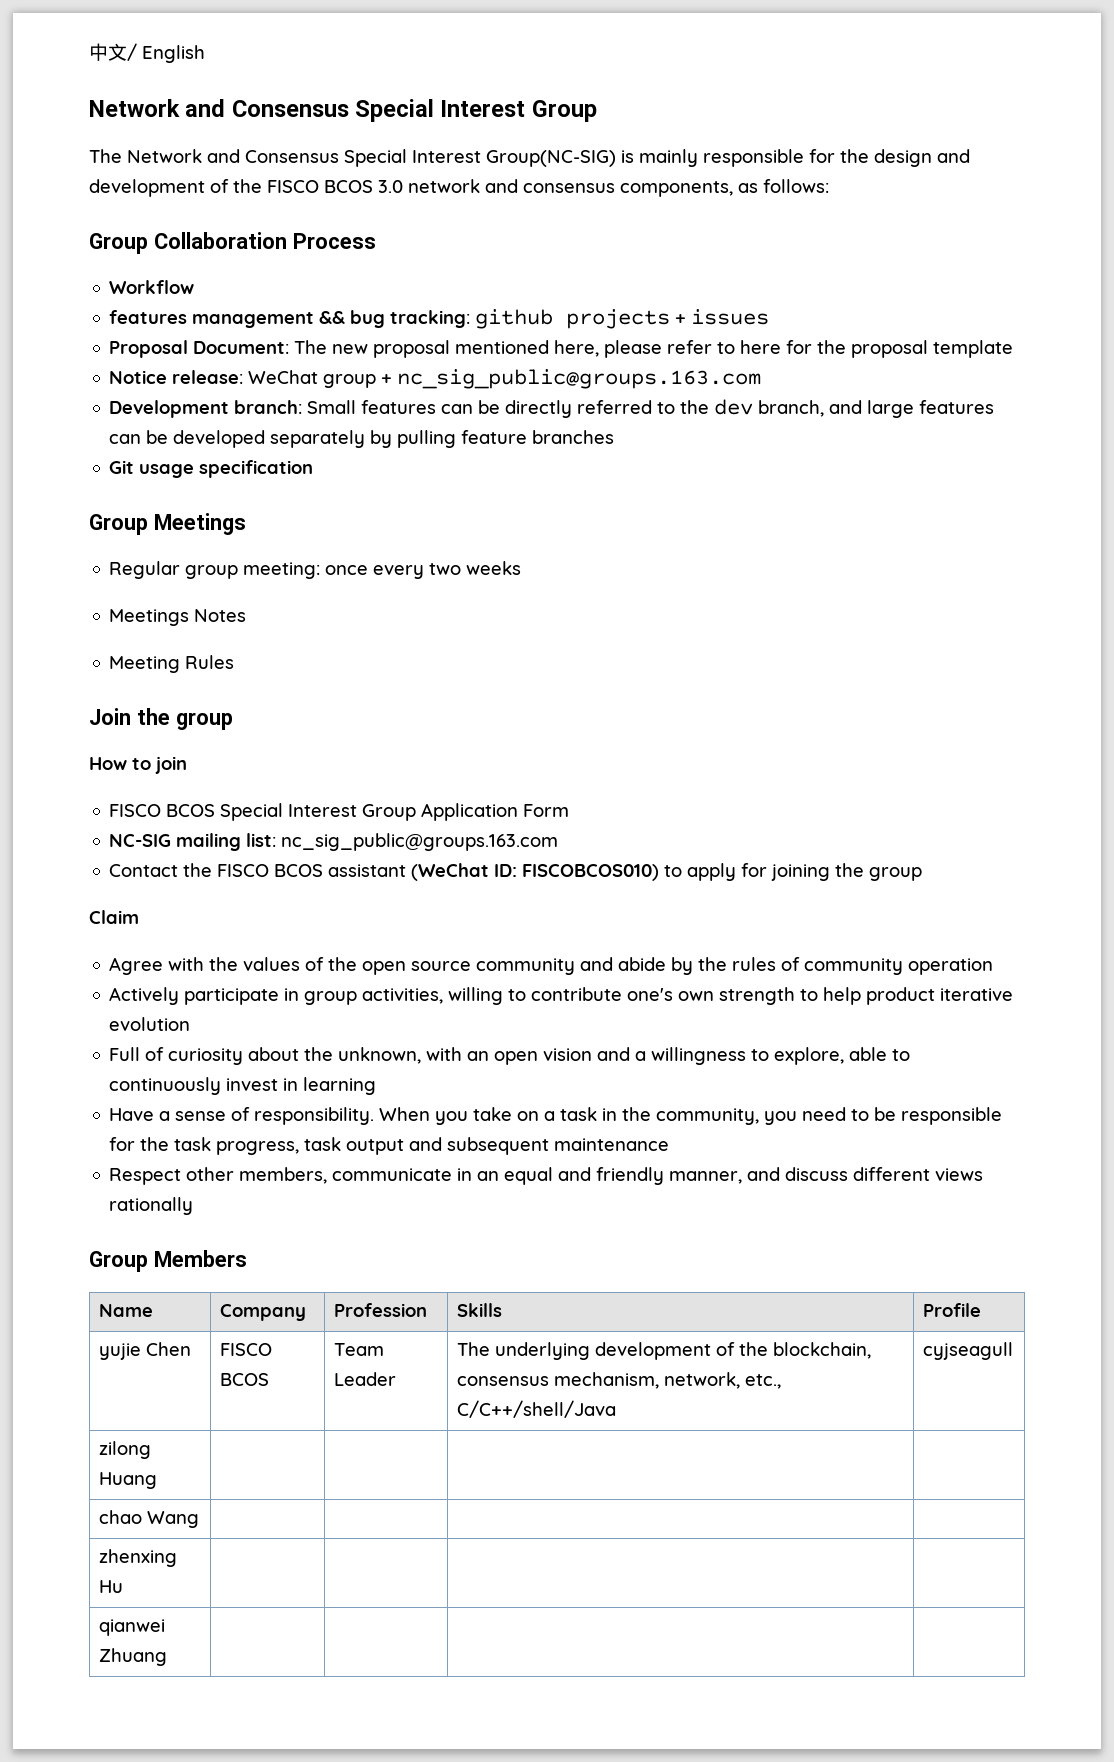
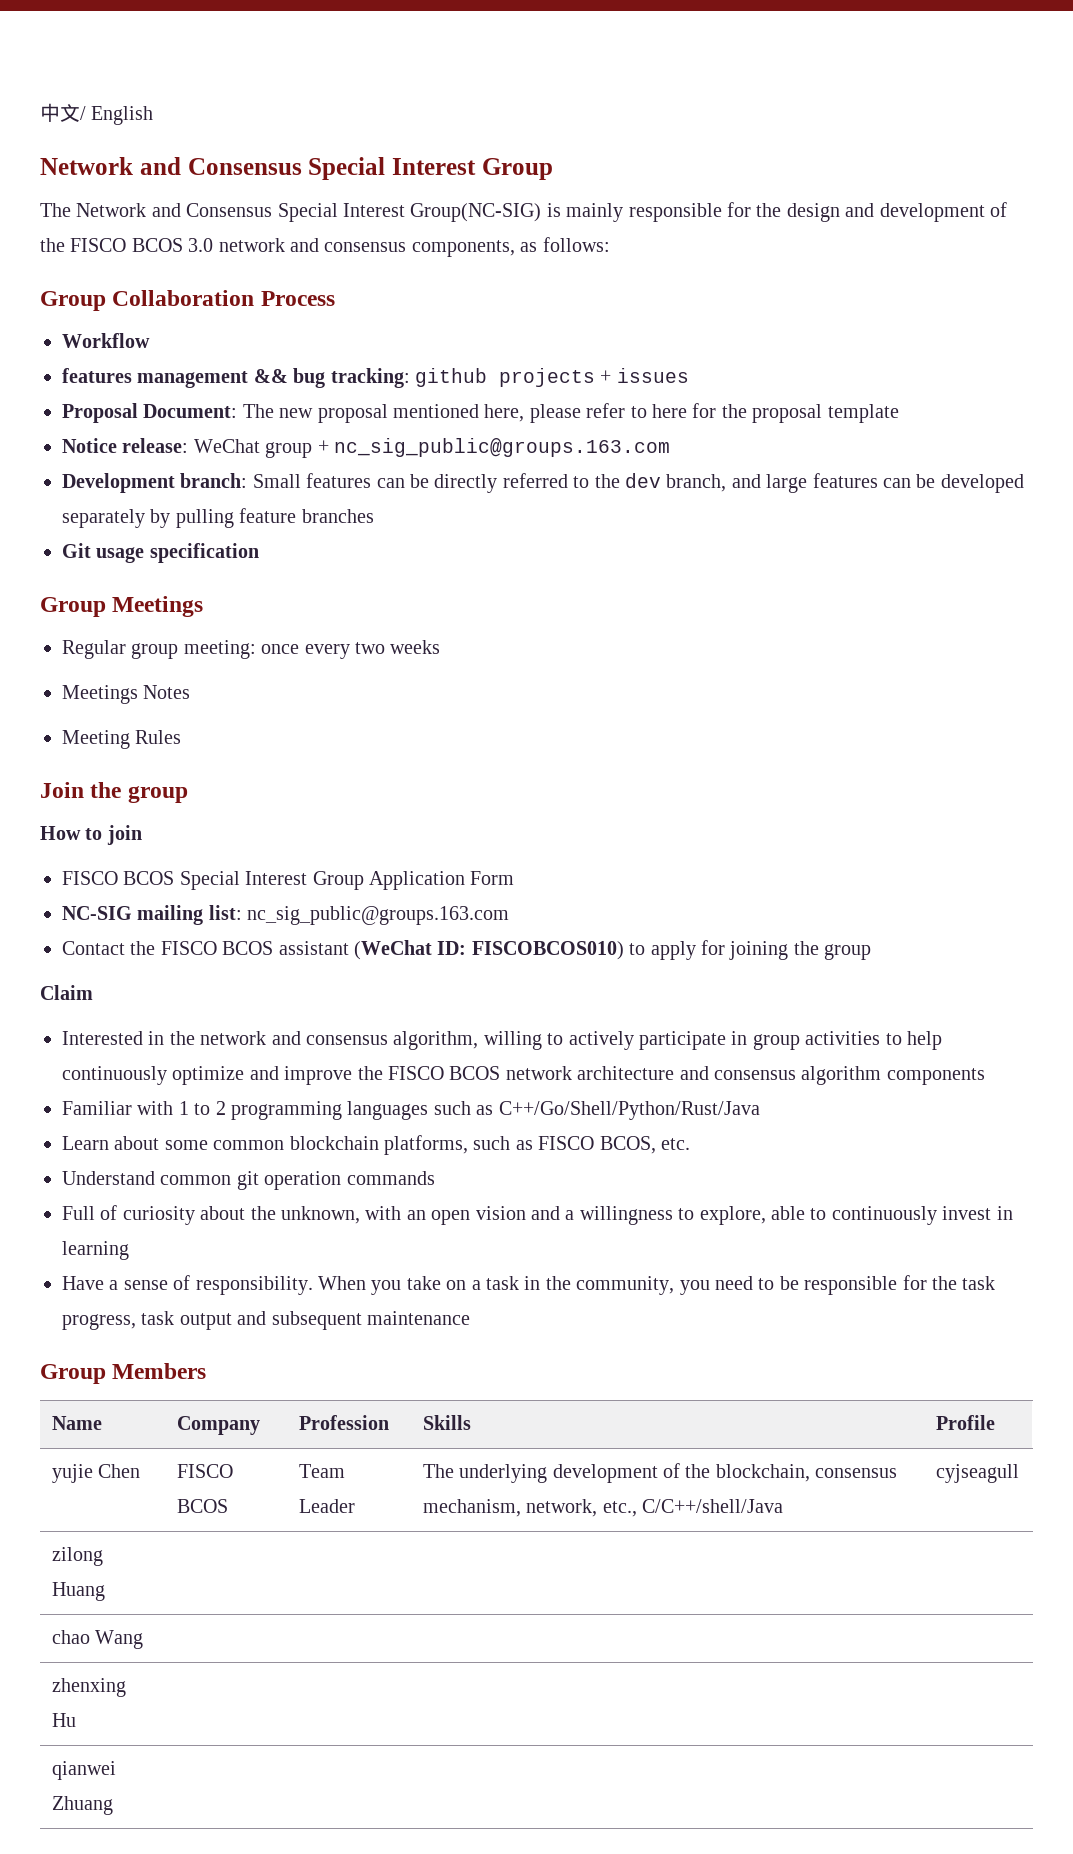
- Agree with the values of the open source community and abide by the rules of community operation
- Actively participate in group activities, willing to contribute one's own strength to help product iterative evolution
+ Interested in the network and consensus algorithm, willing to actively participate in group activities to help continuously optimize and improve the FISCO BCOS network architecture and consensus algorithm components
+ Familiar with 1 to 2 programming languages such as C++/Go/Shell/Python/Rust/Java
+ Learn about some common blockchain platforms, such as FISCO BCOS, etc.
+ Understand common git operation commands
- Respect other members, communicate in an equal and friendly manner, and discuss different views rationally

